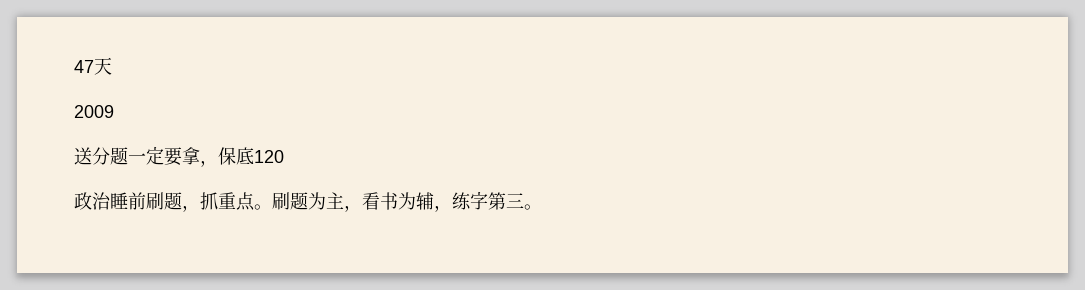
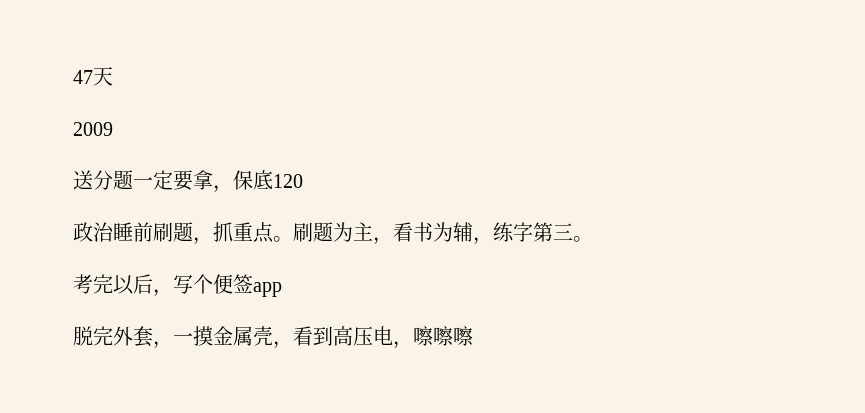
+ 考完以后，写个便签app
+ 脱完外套，一摸金属壳，看到高压电，嚓嚓嚓

